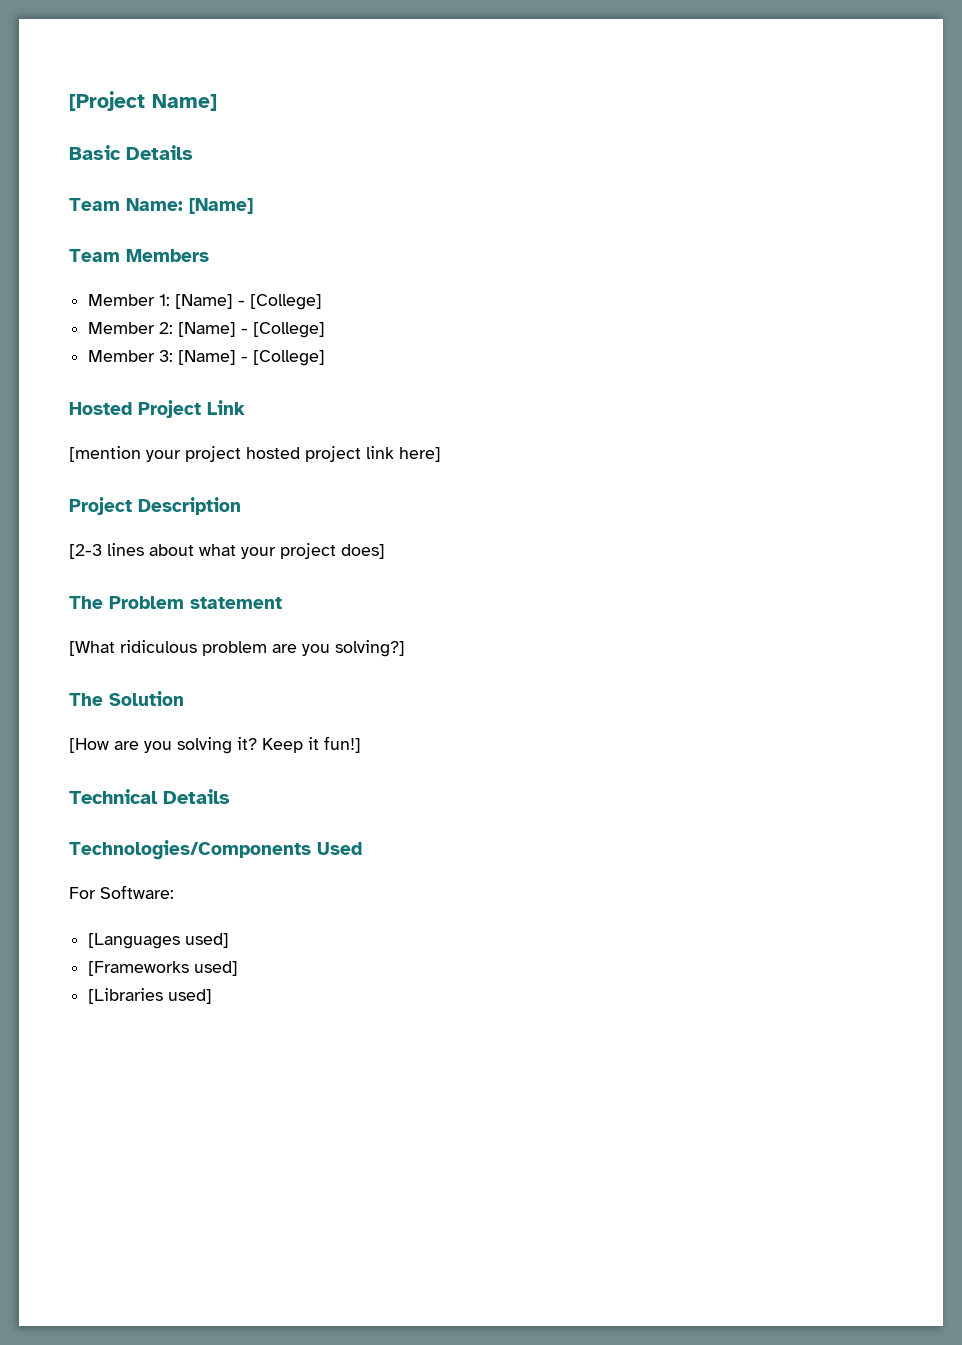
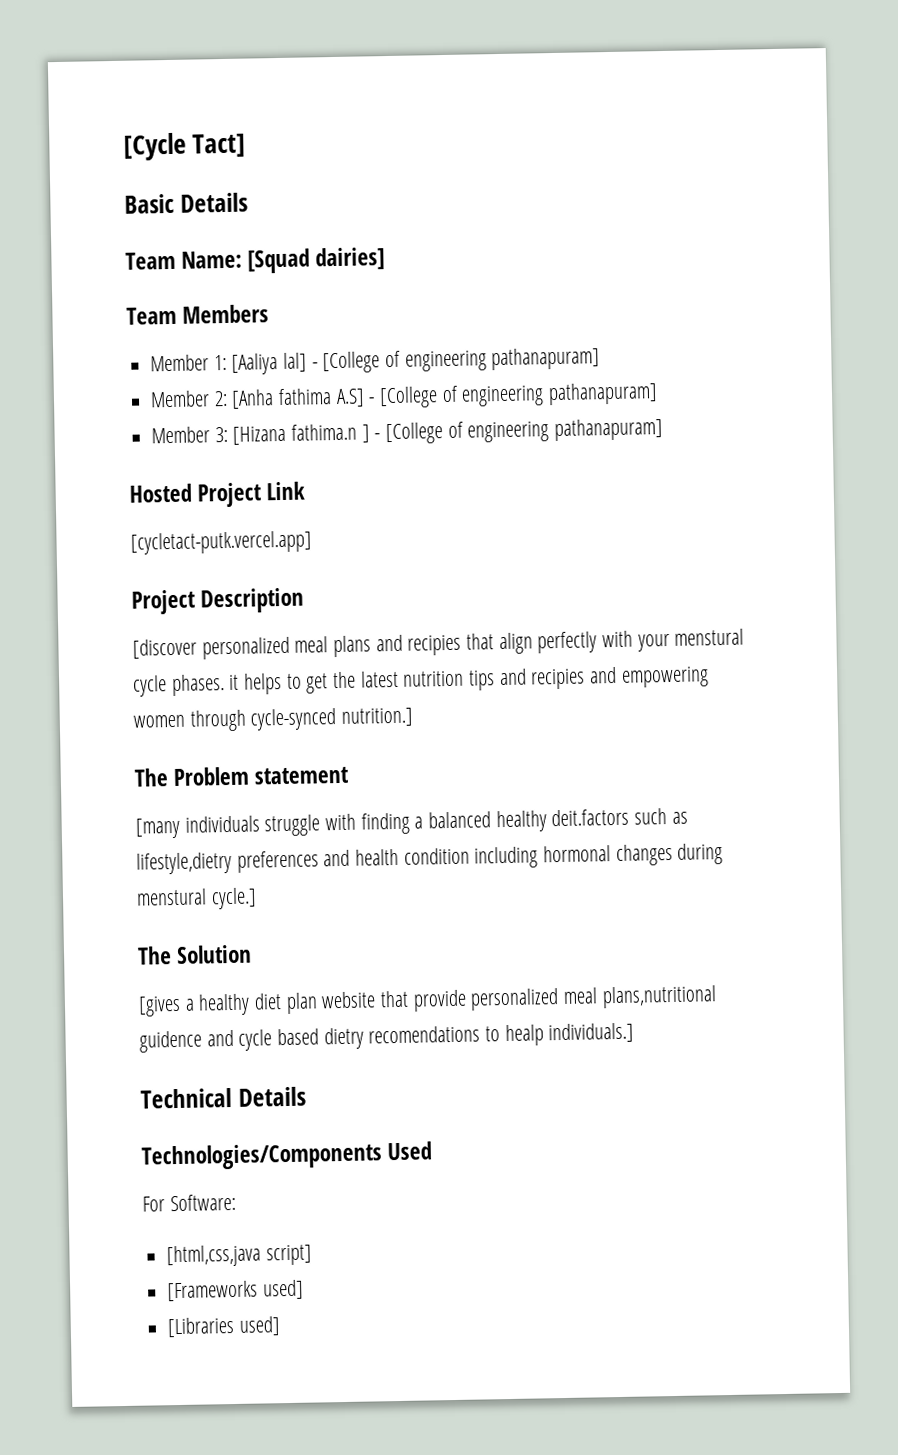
- [Project Name]
+ [Cycle Tact]
- Team Name: [Name]
+ Team Name: [Squad dairies]
- Member 1: [Name] - [College]
- Member 2: [Name] - [College]
- Member 3: [Name] - [College]
+ Member 1: [Aaliya lal] - [College of engineering pathanapuram]
+ Member 2: [Anha fathima A.S] - [College of engineering pathanapuram]
+ Member 3: [Hizana fathima.n ] - [College of engineering pathanapuram]
  Hosted Project Link
- [mention your project hosted project link here]
+ [cycletact-putk.vercel.app]
  Project Description
- [2-3 lines about what your project does]
+ [discover personalized meal plans and recipies that align perfectly with your menstural cycle phases. it helps to get the latest nutrition tips and recipies and empowering women through cycle-synced nutrition.]
  The Problem statement
- [What ridiculous problem are you solving?]
+ [many individuals struggle with finding a balanced healthy deit.factors such as lifestyle,dietry preferences and health condition including hormonal changes during menstural cycle.]
  The Solution
- [How are you solving it? Keep it fun!]
+ [gives a healthy diet plan website that provide personalized meal plans,nutritional guidence and cycle based dietry recomendations to healp individuals.]
- [Languages used]
+ [html,css,java script]

